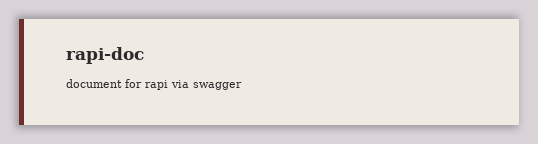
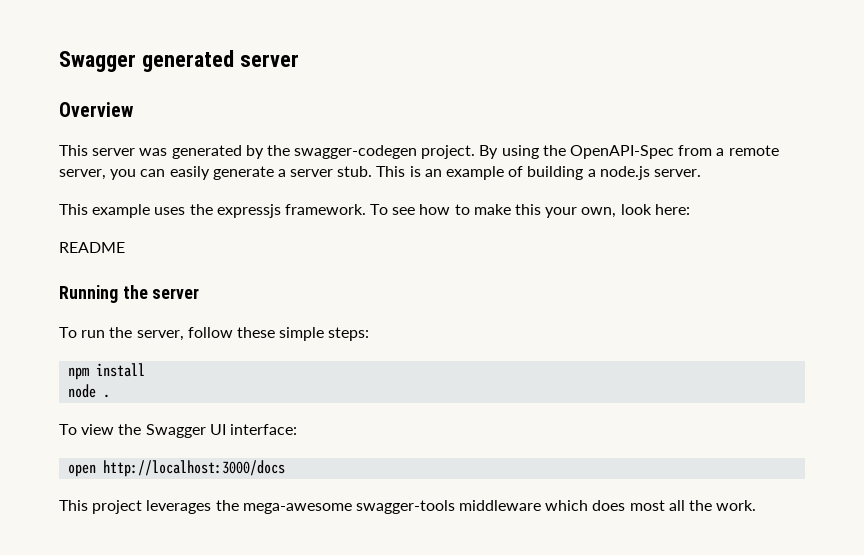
- rapi-doc
- document for rapi via swagger
+ Swagger generated server
+ Overview
+ This server was generated by the swagger-codegen project. By using the OpenAPI-Spec from a remote server, you can easily generate a server stub. This is an example of building a node.js server.
+ This example uses the expressjs framework. To see how to make this your own, look here:
+ README
+ Running the server
+ To run the server, follow these simple steps:
+ npm install
+ node .
+ To view the Swagger UI interface:
+ open http://localhost:3000/docs
+ This project leverages the mega-awesome swagger-tools middleware which does most all the work.

